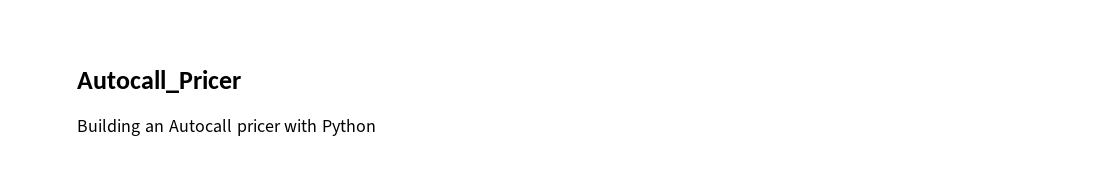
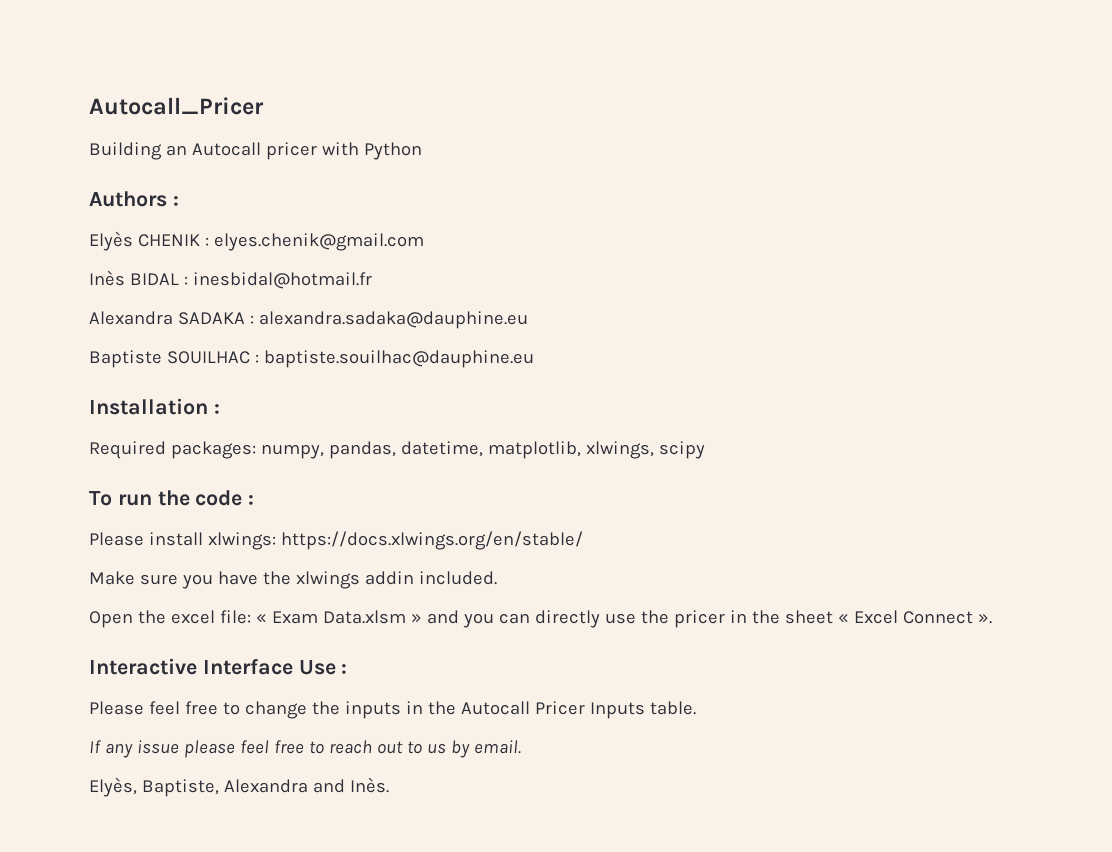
+ Authors :
+ Elyès CHENIK : elyes.chenik@gmail.com
+ Inès BIDAL : inesbidal@hotmail.fr
+ Alexandra SADAKA : alexandra.sadaka@dauphine.eu
+ Baptiste SOUILHAC : baptiste.souilhac@dauphine.eu
+ Installation :
+ Required packages: numpy, pandas, datetime, matplotlib, xlwings, scipy
+ To run the code :
+ Please install xlwings: https://docs.xlwings.org/en/stable/
+ Make sure you have the xlwings addin included.
+ Open the excel file: « Exam Data.xlsm » and you can directly use the pricer in the sheet « Excel Connect ».
+ Interactive Interface Use :
+ Please feel free to change the inputs in the Autocall Pricer Inputs table.
+ If any issue please feel free to reach out to us by email.
+ Elyès, Baptiste, Alexandra and Inès.

